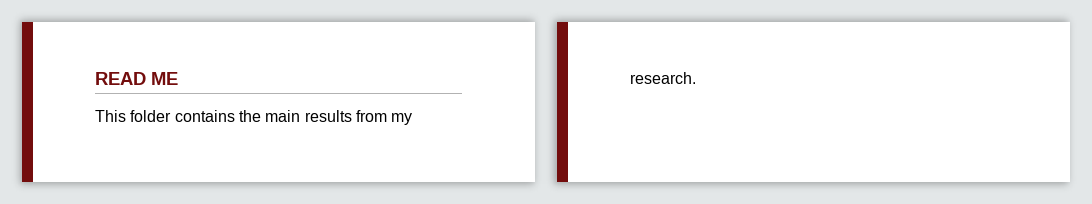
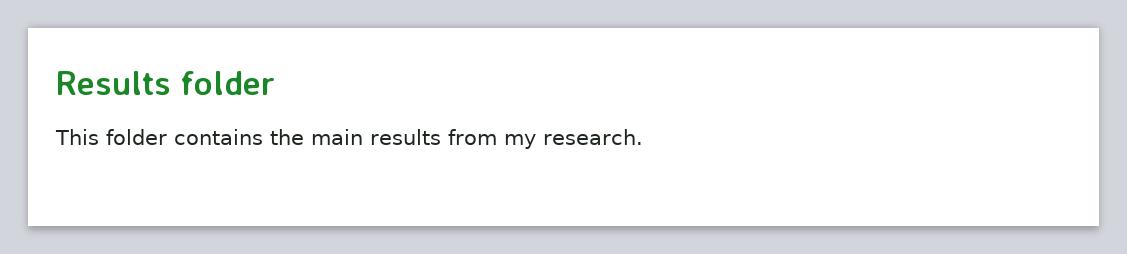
- READ ME
+ Results folder

